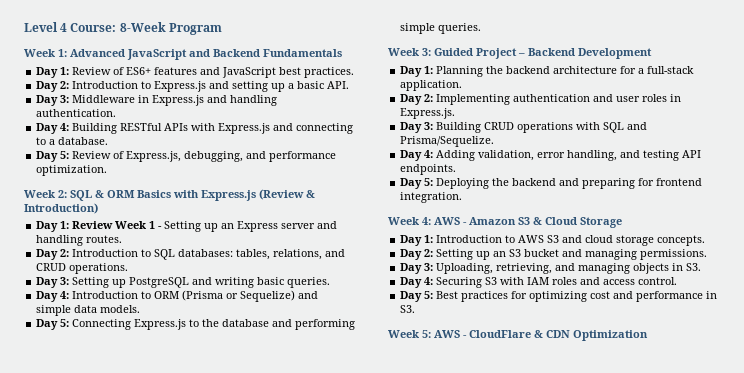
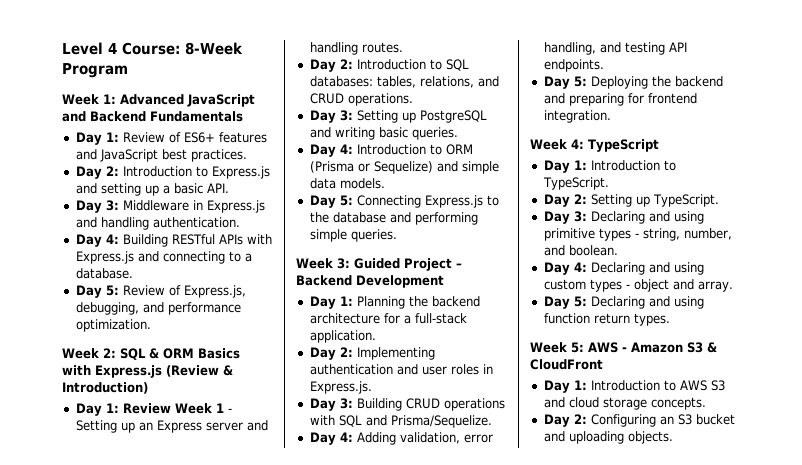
- Week 4: AWS - Amazon S3 & Cloud Storage
+ Week 4: TypeScript
+ Day 1: Introduction to TypeScript.
+ Day 2: Setting up TypeScript.
+ Day 3: Declaring and using primitive types - string, number, and boolean.
+ Day 4: Declaring and using custom types - object and array.
+ Day 5: Declaring and using function return types.
+ Week 5: AWS - Amazon S3 & CloudFront
- Day 2: Setting up an S3 bucket and managing permissions.
- Day 3: Uploading, retrieving, and managing objects in S3.
- Day 4: Securing S3 with IAM roles and access control.
- Day 5: Best practices for optimizing cost and performance in S3.
- Week 5: AWS - CloudFlare & CDN Optimization
+ Day 2: Configuring an S3 bucket and uploading objects.

